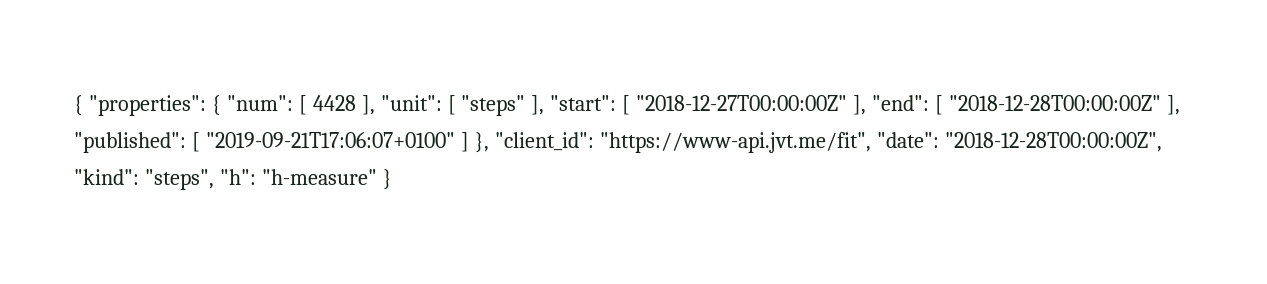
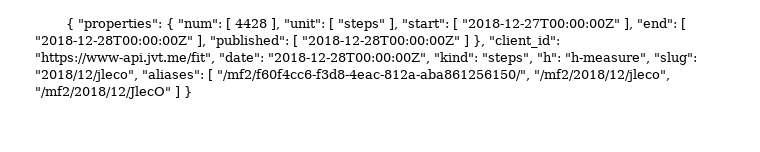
- { "properties": { "num": [ 4428 ], "unit": [ "steps" ], "start": [ "2018-12-27T00:00:00Z" ], "end": [ "2018-12-28T00:00:00Z" ], "published": [ "2019-09-21T17:06:07+0100" ] }, "client_id": "https://www-api.jvt.me/fit", "date": "2018-12-28T00:00:00Z", "kind": "steps", "h": "h-measure" }
+ { "properties": { "num": [ 4428 ], "unit": [ "steps" ], "start": [ "2018-12-27T00:00:00Z" ], "end": [ "2018-12-28T00:00:00Z" ], "published": [ "2018-12-28T00:00:00Z" ] }, "client_id": "https://www-api.jvt.me/fit", "date": "2018-12-28T00:00:00Z", "kind": "steps", "h": "h-measure", "slug": "2018/12/jleco", "aliases": [ "/mf2/f60f4cc6-f3d8-4eac-812a-aba861256150/", "/mf2/2018/12/jleco", "/mf2/2018/12/JlecO" ] }

